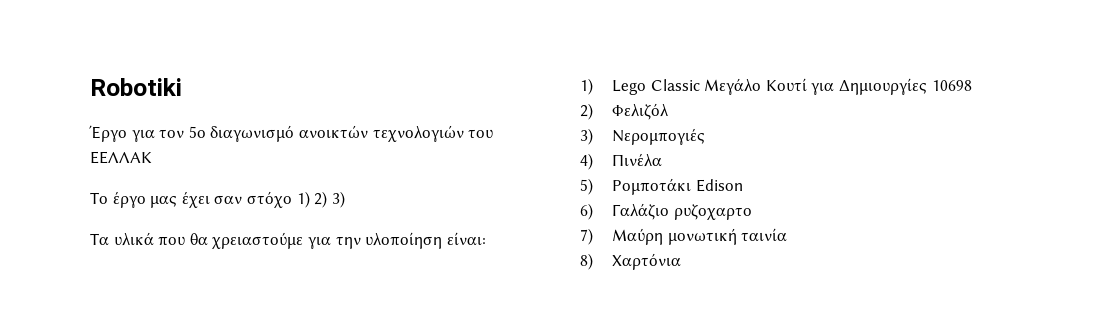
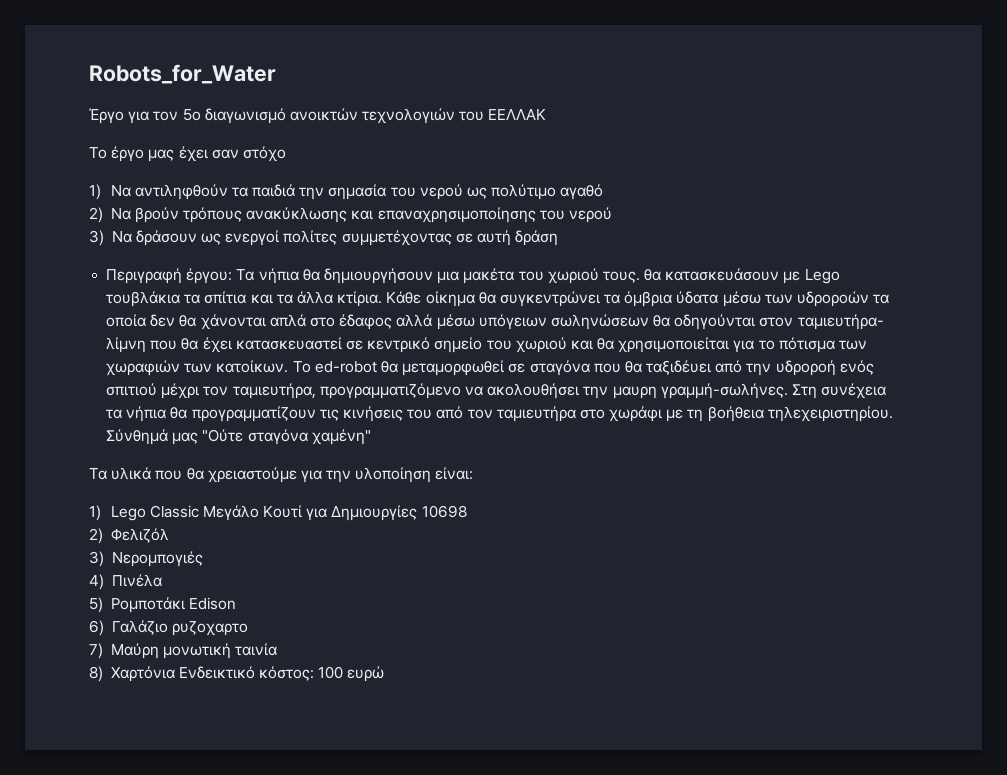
- Robotiki
+ Robots_for_Water
- Το έργο μας έχει σαν στόχο 1) 2) 3)
+ Το έργο μας έχει σαν στόχο
+ 1) Να αντιληφθούν τα παιδιά την σημασία του νερού ως πολύτιμο αγαθό
+ 2) Να βρούν τρόπους ανακύκλωσης και επαναχρησιμοποίησης του νερού
+ 3) Να δράσουν ως ενεργοί πολίτες συμμετέχοντας σε αυτή δράση
+ Περιγραφή έργου: Τα νήπια θα δημιουργήσουν μια μακέτα του χωριού τους. θα κατασκευάσουν με Lego τουβλάκια τα σπίτια και τα άλλα κτίρια. Κάθε οίκημα θα συγκεντρώνει τα όμβρια ύδατα μέσω των υδροροών τα οποία δεν θα χάνονται απλά στο έδαφος αλλά μέσω υπόγειων σωληνώσεων θα οδηγούνται στον ταμιευτήρα- λίμνη που θα έχει κατασκευαστεί σε κεντρικό σημείο του χωριού και θα χρησιμοποιείται για το πότισμα των χωραφιών των κατοίκων. Το ed-robot θα μεταμορφωθεί σε σταγόνα που θα ταξιδέυει από την υδροροή ενός σπιτιού μέχρι τον ταμιευτήρα, προγραμματιζόμενο να ακολουθήσει την μαυρη γραμμή-σωλήνες. Στη συνέχεια τα νήπια θα προγραμματίζουν τις κινήσεις του από τον ταμιευτήρα στο χωράφι με τη βοήθεια τηλεχειριστηρίου. Σύνθημά μας "Ούτε σταγόνα χαμένη"
- 8) Χαρτόνια
+ 8) Χαρτόνια Ενδεικτικό κόστος: 100 ευρώ

